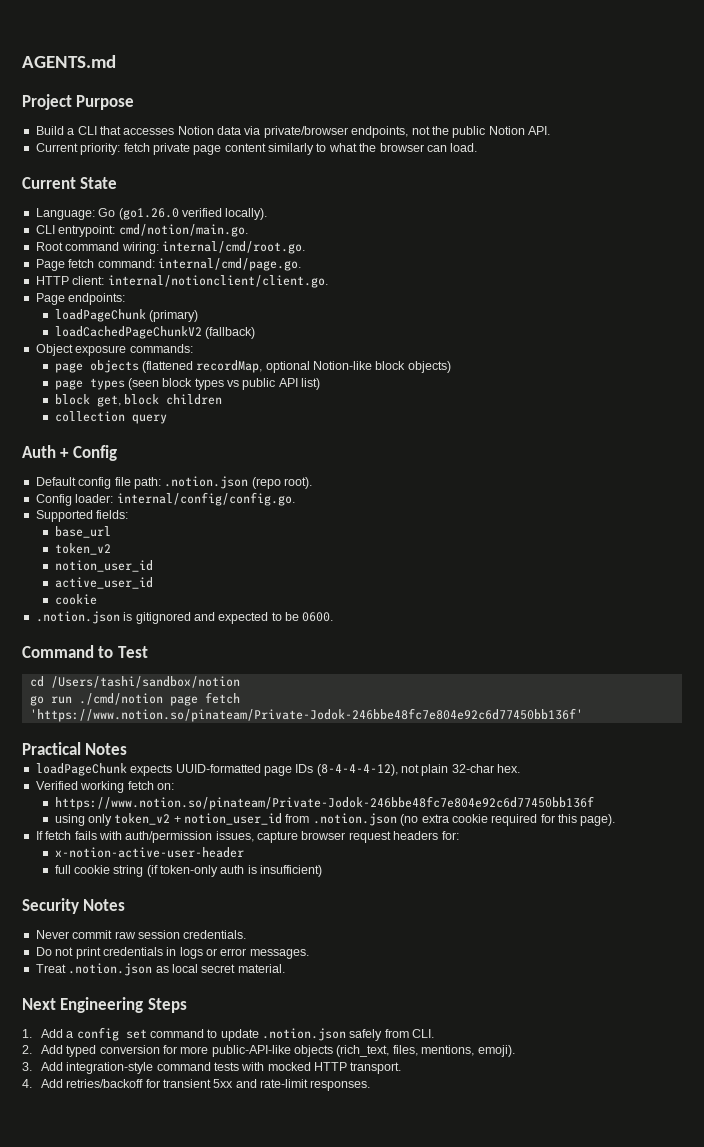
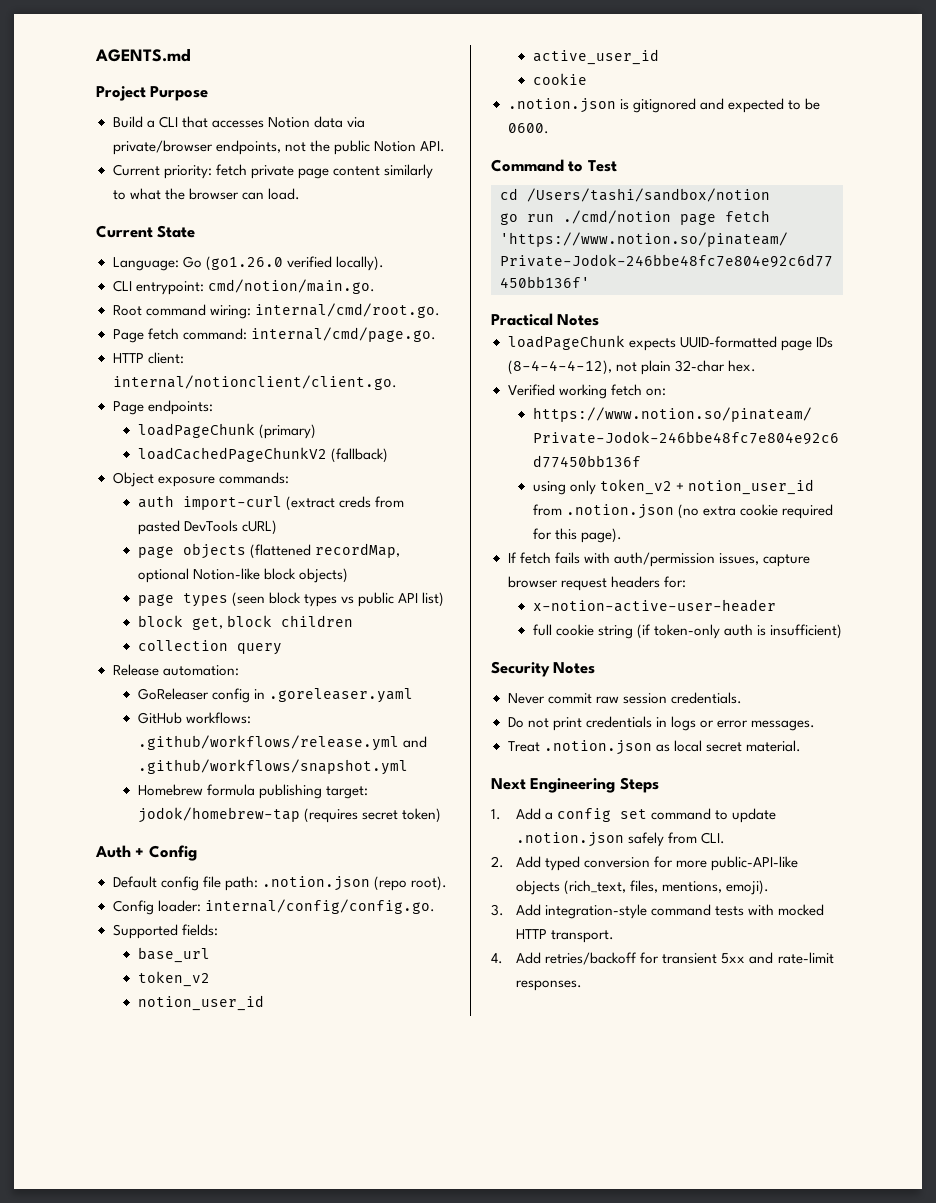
+ auth import-curl (extract creds from pasted DevTools cURL)
+ Release automation:
+ GoReleaser config in .goreleaser.yaml
+ GitHub workflows: .github/workflows/release.yml and .github/workflows/snapshot.yml
+ Homebrew formula publishing target: jodok/homebrew-tap (requires secret token)

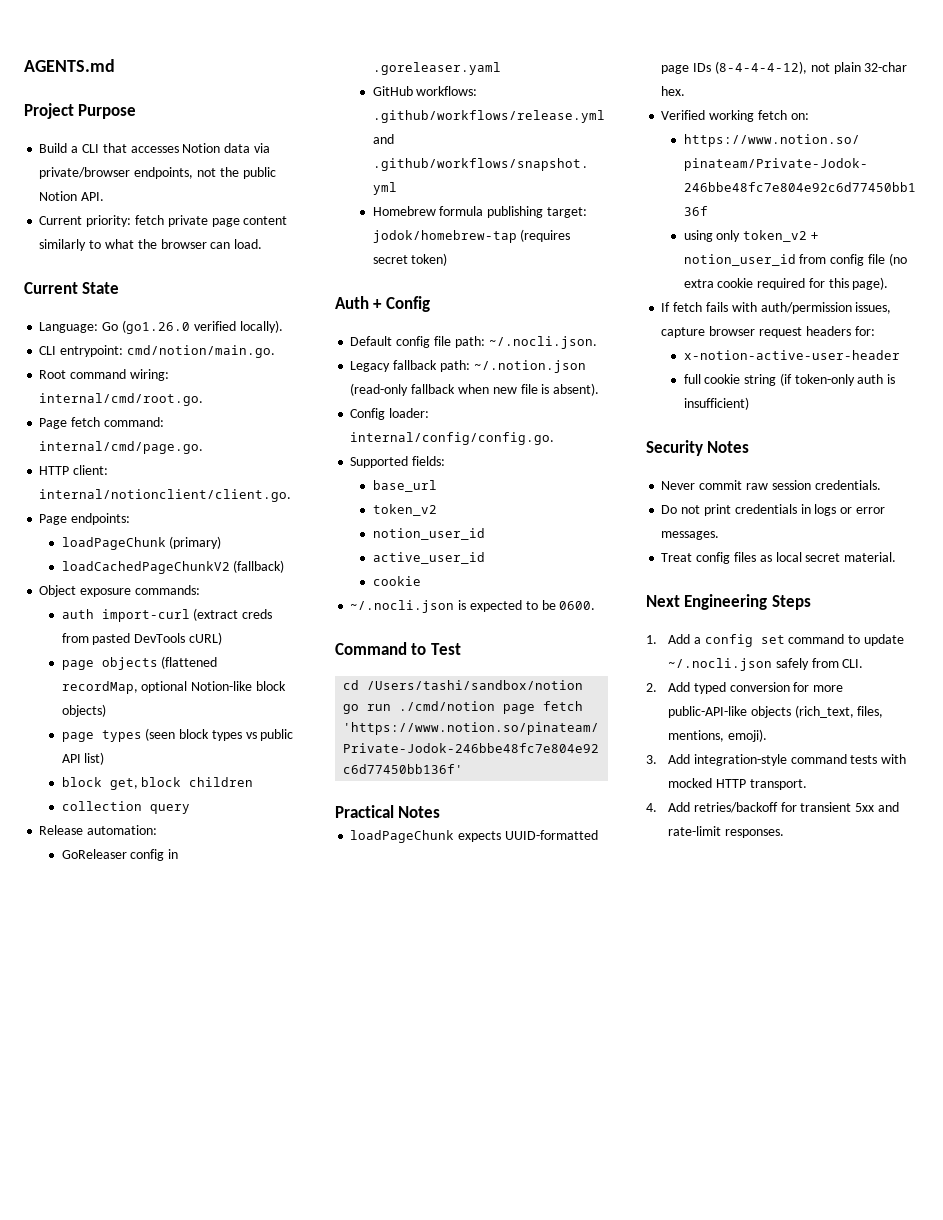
- Default config file path: .notion.json (repo root).
+ Default config file path: ~/.nocli.json.
+ Legacy fallback path: ~/.notion.json (read-only fallback when new file is absent).
- .notion.json is gitignored and expected to be 0600.
+ ~/.nocli.json is expected to be 0600.
- using only token_v2 + notion_user_id from .notion.json (no extra cookie required for this page).
+ using only token_v2 + notion_user_id from config file (no extra cookie required for this page).
- Treat .notion.json as local secret material.
+ Treat config files as local secret material.
- 1. Add a config set command to update .notion.json safely from CLI.
+ 1. Add a config set command to update ~/.nocli.json safely from CLI.

